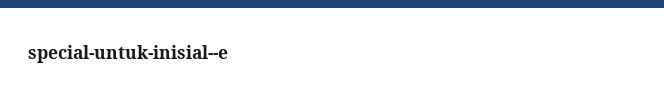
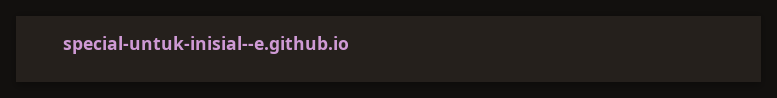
- special-untuk-inisial--e
+ special-untuk-inisial--e.github.io

